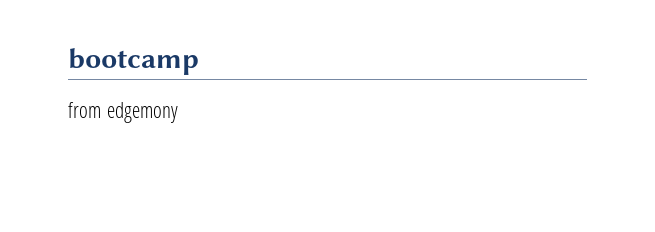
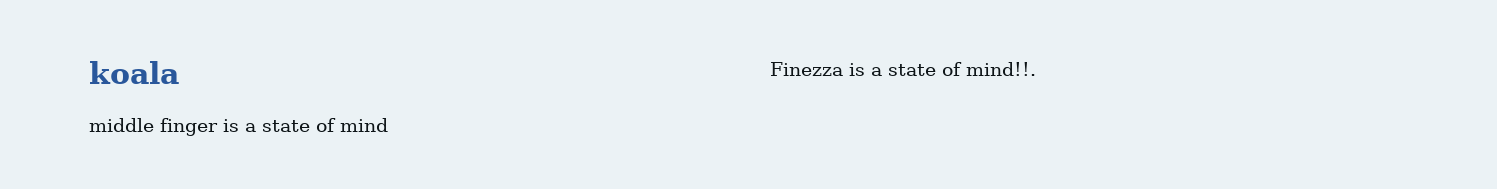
- bootcamp
- from edgemony
+ koala
+ middle finger is a state of mind
+ Finezza is a state of mind!!.

